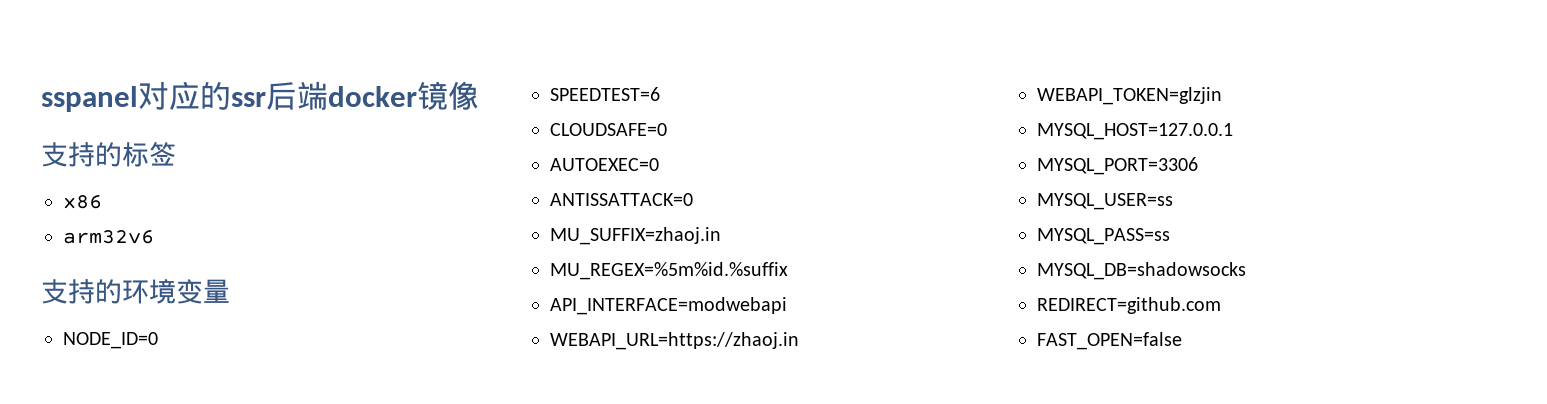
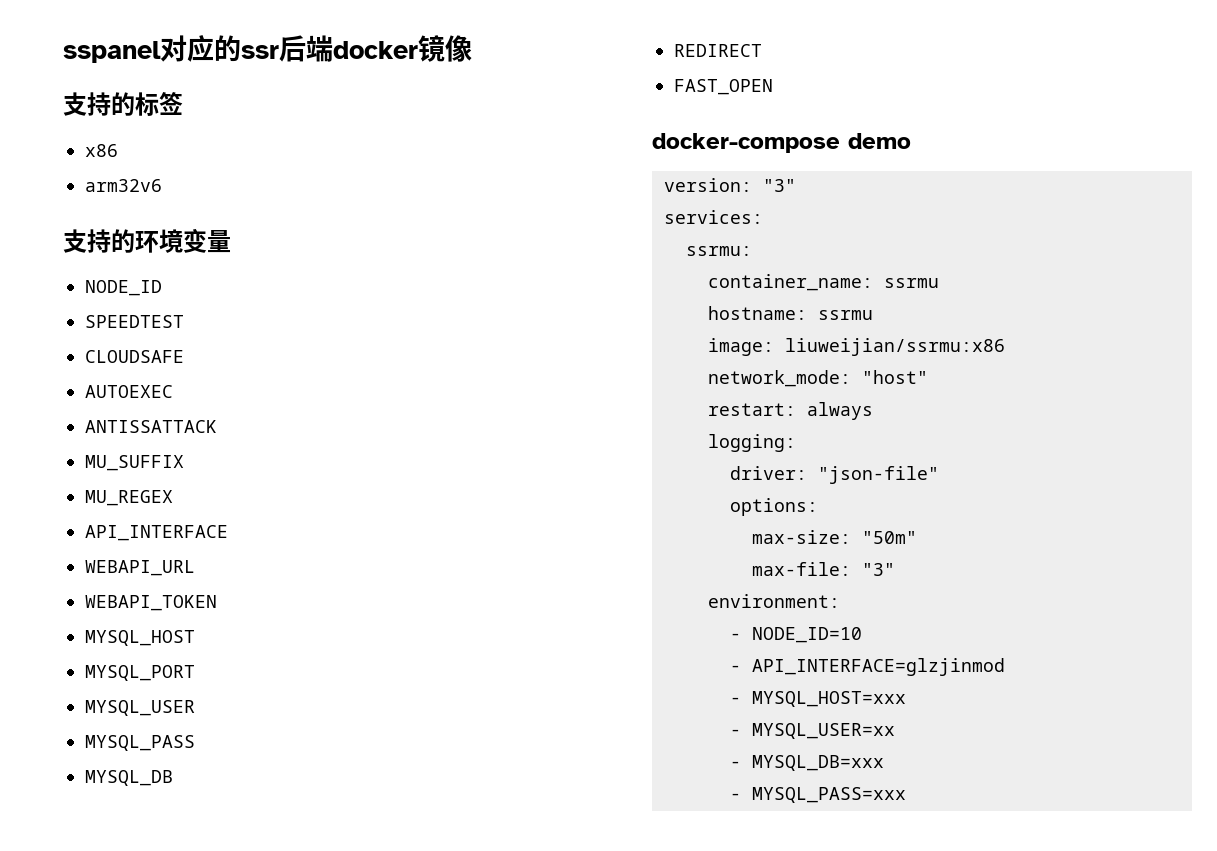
- NODE_ID=0
- SPEEDTEST=6
- CLOUDSAFE=0
- AUTOEXEC=0
- ANTISSATTACK=0
- MU_SUFFIX=zhaoj.in
- MU_REGEX=%5m%id.%suffix
- API_INTERFACE=modwebapi
- WEBAPI_URL=https://zhaoj.in
- WEBAPI_TOKEN=glzjin
- MYSQL_HOST=127.0.0.1
- MYSQL_PORT=3306
- MYSQL_USER=ss
- MYSQL_PASS=ss
- MYSQL_DB=shadowsocks
- REDIRECT=github.com
- FAST_OPEN=false
+ NODE_ID
+ SPEEDTEST
+ CLOUDSAFE
+ AUTOEXEC
+ ANTISSATTACK
+ MU_SUFFIX
+ MU_REGEX
+ API_INTERFACE
+ WEBAPI_URL
+ WEBAPI_TOKEN
+ MYSQL_HOST
+ MYSQL_PORT
+ MYSQL_USER
+ MYSQL_PASS
+ MYSQL_DB
+ REDIRECT
+ FAST_OPEN
+ docker-compose demo
+ version: "3"
+ services:
+ ssrmu:
+ container_name: ssrmu
+ hostname: ssrmu
+ image: liuweijian/ssrmu:x86
+ network_mode: "host"
+ restart: always
+ logging:
+ driver: "json-file"
+ options:
+ max-size: "50m"
+ max-file: "3"
+ environment:
+ - NODE_ID=10
+ - API_INTERFACE=glzjinmod
+ - MYSQL_HOST=xxx
+ - MYSQL_USER=xx
+ - MYSQL_DB=xxx
+ - MYSQL_PASS=xxx

